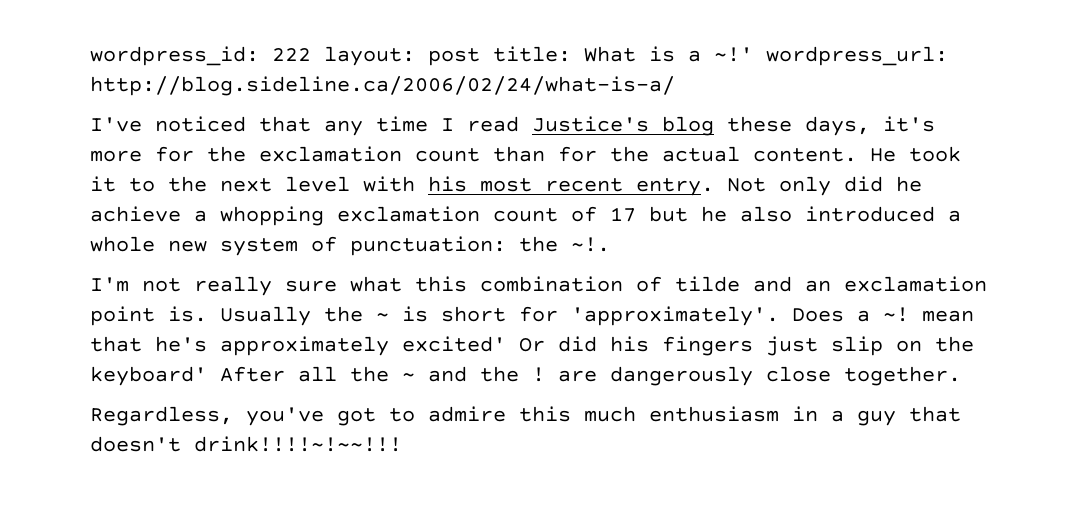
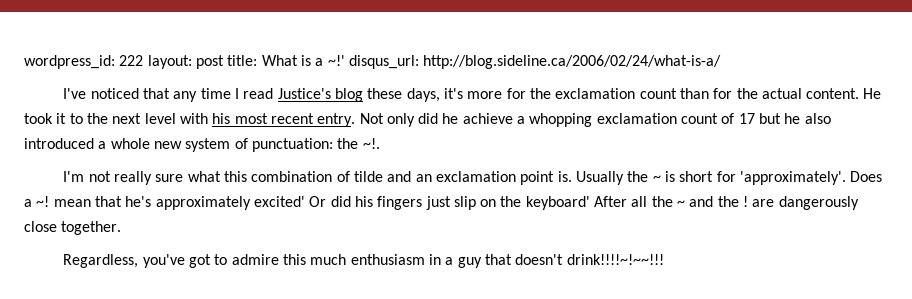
- wordpress_id: 222 layout: post title: What is a ~!' wordpress_url: http://blog.sideline.ca/2006/02/24/what-is-a/
+ wordpress_id: 222 layout: post title: What is a ~!' disqus_url: http://blog.sideline.ca/2006/02/24/what-is-a/

